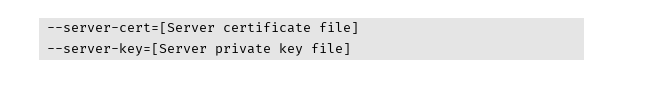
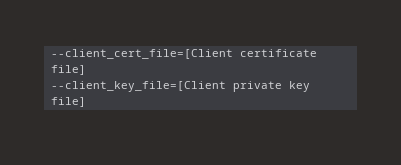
- --server-cert=[Server certificate file]
+ --client_cert_file=[Client certificate file]
- --server-key=[Server private key file]
+ --client_key_file=[Client private key file]

